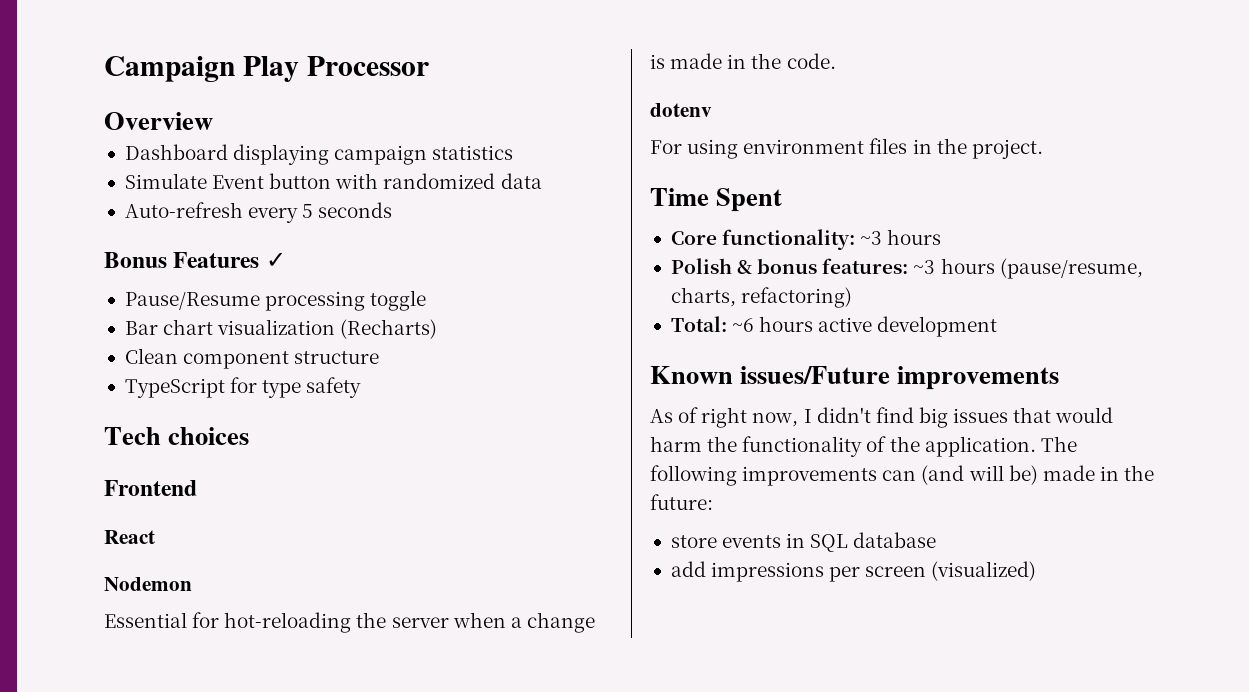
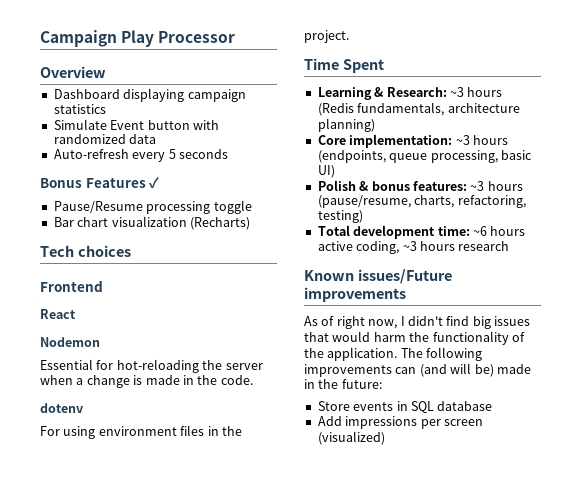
- Clean component structure
- TypeScript for type safety
- Core functionality: ~3 hours
+ Learning & Research: ~3 hours (Redis fundamentals, architecture planning)
+ Core implementation: ~3 hours (endpoints, queue processing, basic UI)
- Polish & bonus features: ~3 hours (pause/resume, charts, refactoring)
- Total: ~6 hours active development
+ Polish & bonus features: ~3 hours (pause/resume, charts, refactoring, testing)
+ Total development time: ~6 hours active coding, ~3 hours research
- store events in SQL database
+ Store events in SQL database
- add impressions per screen (visualized)
+ Add impressions per screen (visualized)

